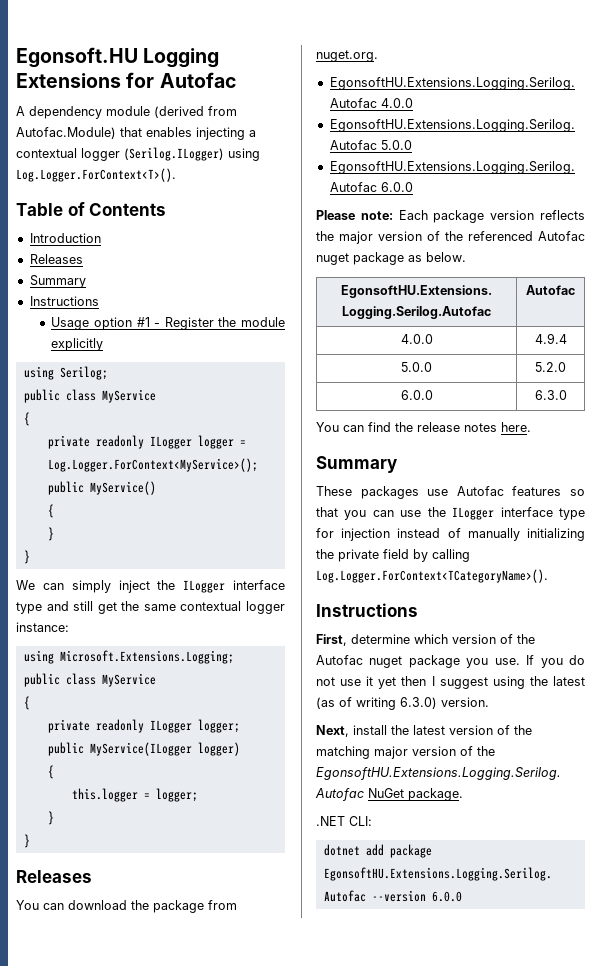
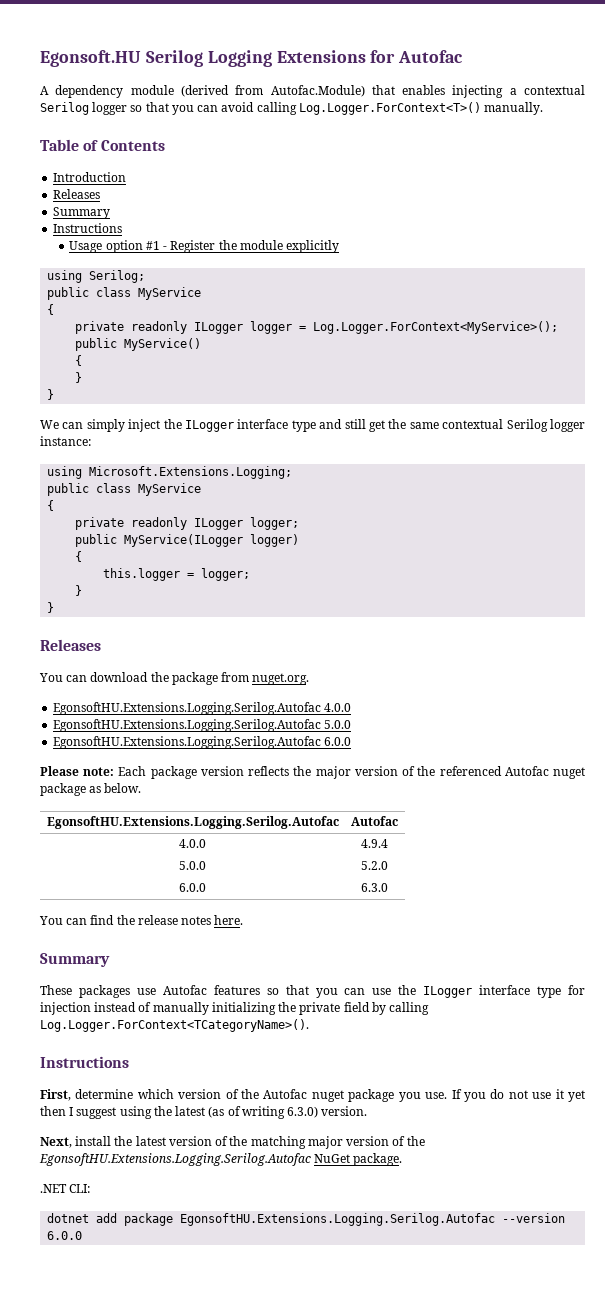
- Egonsoft.HU Logging Extensions for Autofac
+ Egonsoft.HU Serilog Logging Extensions for Autofac
- A dependency module (derived from Autofac.Module) that enables injecting a contextual logger (Serilog.ILogger) using Log.Logger.ForContext<T>().
+ A dependency module (derived from Autofac.Module) that enables injecting a contextual Serilog logger so that you can avoid calling Log.Logger.ForContext<T>() manually.
- We can simply inject the ILogger interface type and still get the same contextual logger instance:
+ We can simply inject the ILogger interface type and still get the same contextual Serilog logger instance:

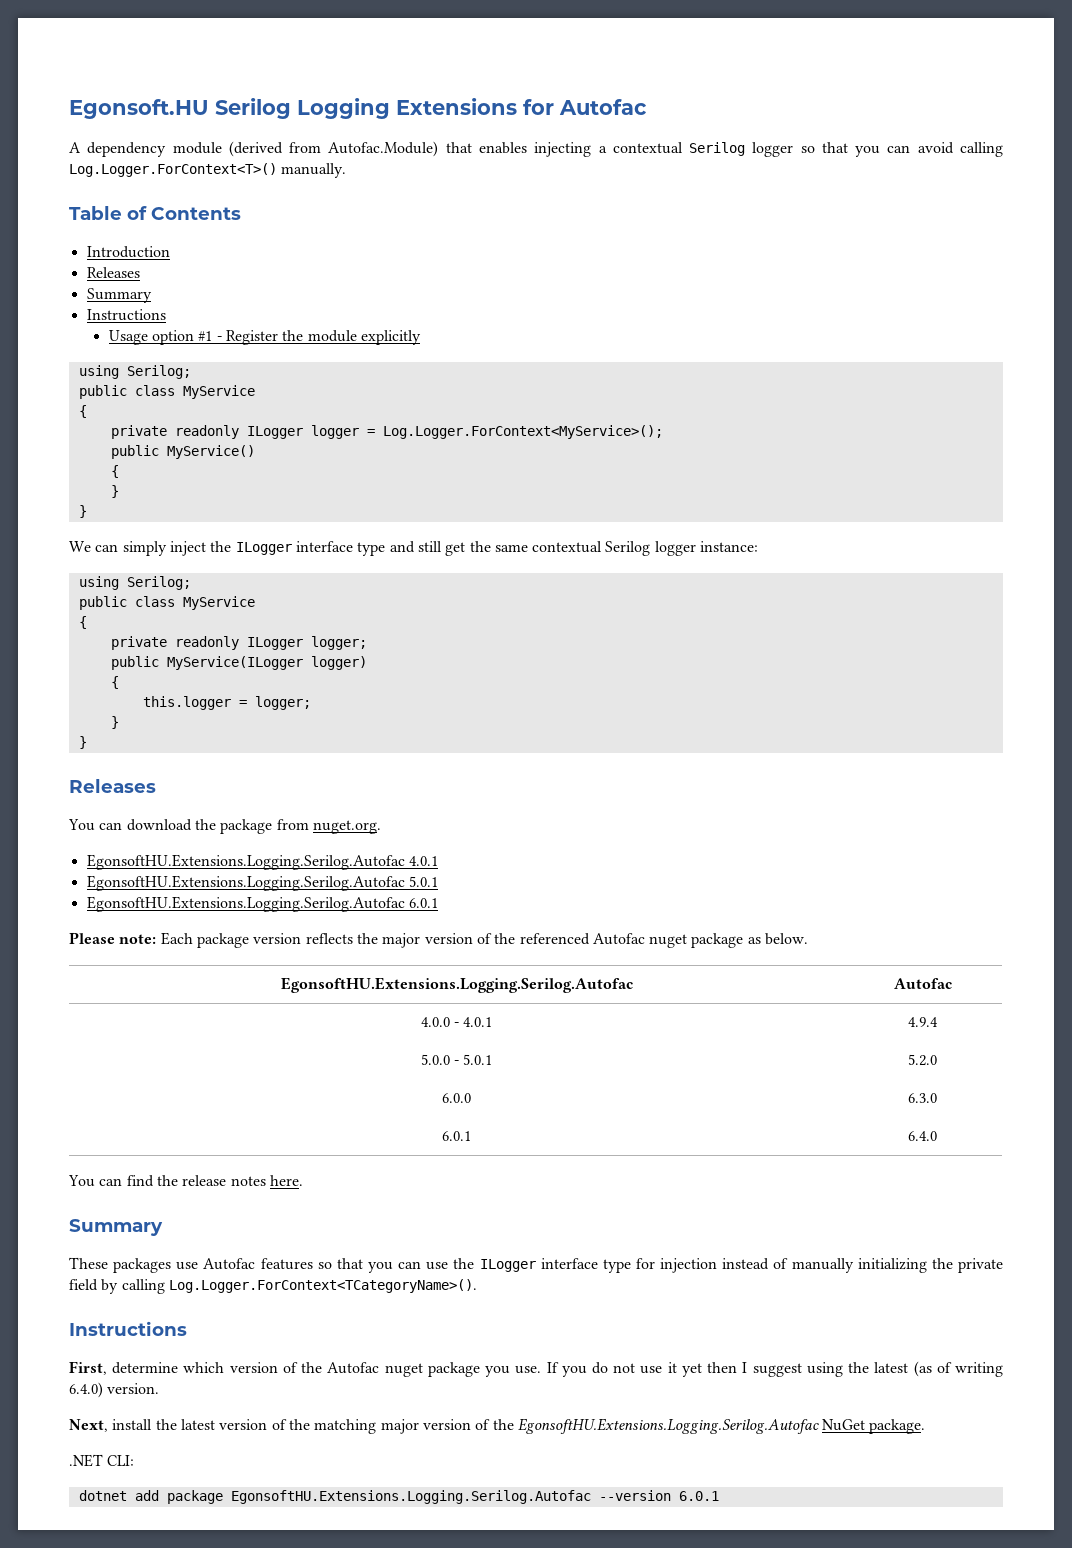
  We can simply inject the ILogger interface type and still get the same contextual Serilog logger instance:
- using Microsoft.Extensions.Logging;
+ using Serilog;
- EgonsoftHU.Extensions.Logging.Serilog.Autofac 4.0.0
- EgonsoftHU.Extensions.Logging.Serilog.Autofac 5.0.0
- EgonsoftHU.Extensions.Logging.Serilog.Autofac 6.0.0
+ EgonsoftHU.Extensions.Logging.Serilog.Autofac 4.0.1
+ EgonsoftHU.Extensions.Logging.Serilog.Autofac 5.0.1
+ EgonsoftHU.Extensions.Logging.Serilog.Autofac 6.0.1
- 4.0.0 | 4.9.4
+ 4.0.0 - 4.0.1 | 4.9.4
- 5.0.0 | 5.2.0
+ 5.0.0 - 5.0.1 | 5.2.0
+ 6.0.1 | 6.4.0
- If you do not use it yet then I suggest using the latest (as of writing 6.3.0) version.
+ If you do not use it yet then I suggest using the latest (as of writing 6.4.0) version.
- dotnet add package EgonsoftHU.Extensions.Logging.Serilog.Autofac --version 6.0.0
+ dotnet add package EgonsoftHU.Extensions.Logging.Serilog.Autofac --version 6.0.1

